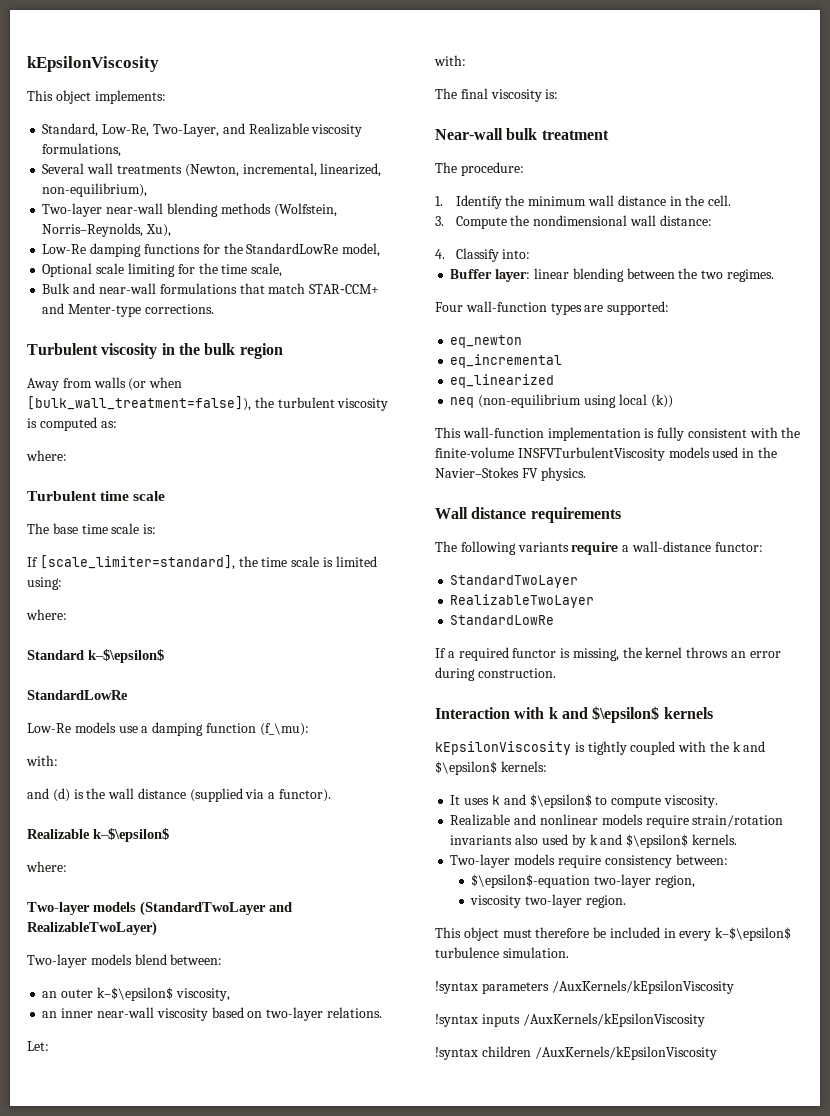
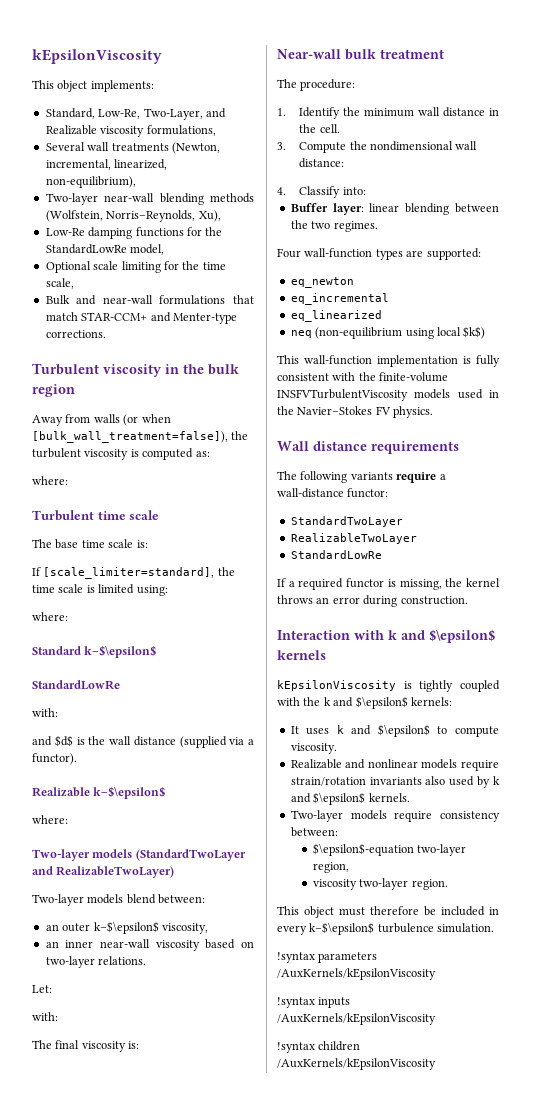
- Low-Re models use a damping function (f_\mu):
- and (d) is the wall distance (supplied via a functor).
+ and $d$ is the wall distance (supplied via a functor).
- neq (non-equilibrium using local (k))
+ neq (non-equilibrium using local $k$)

